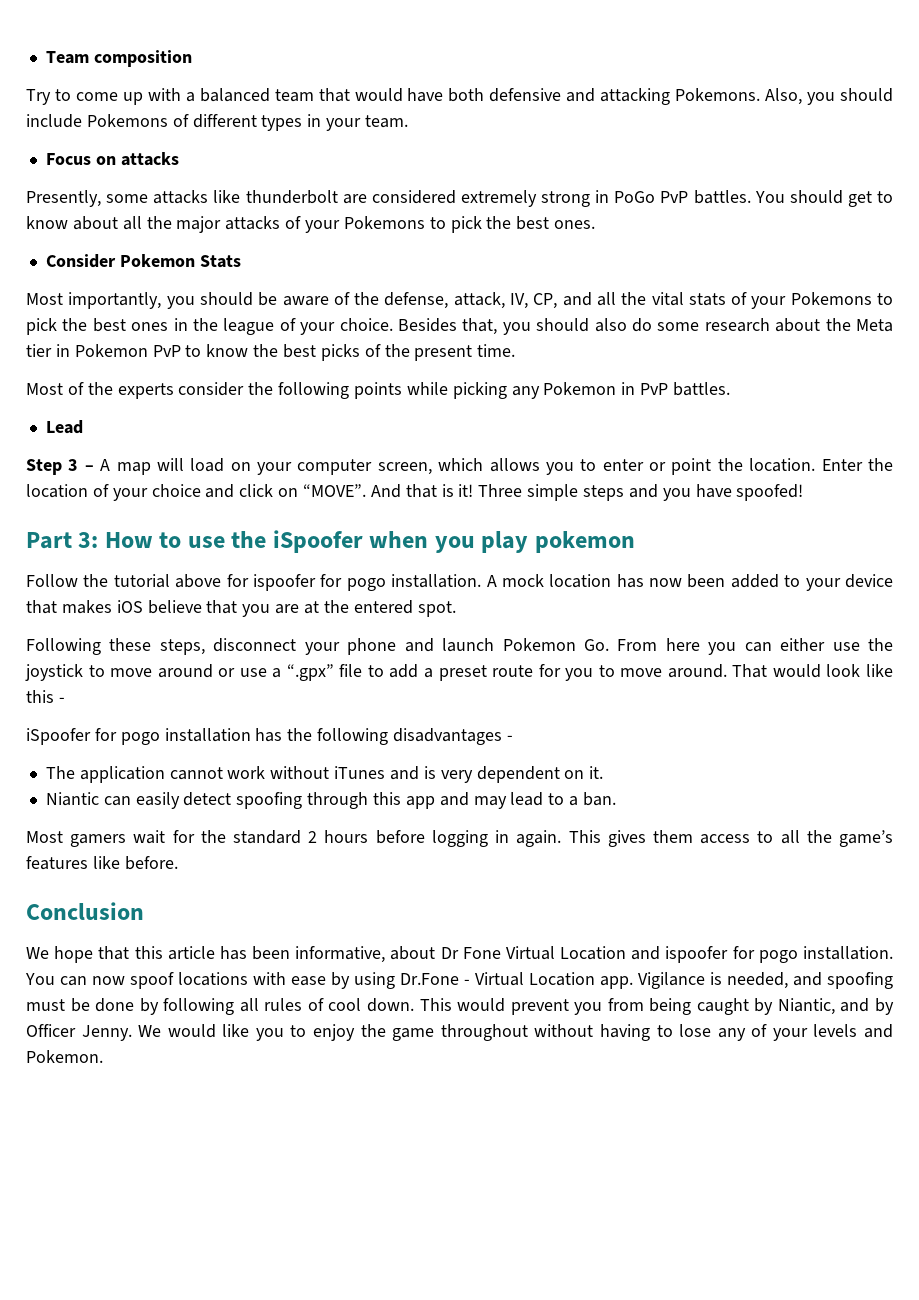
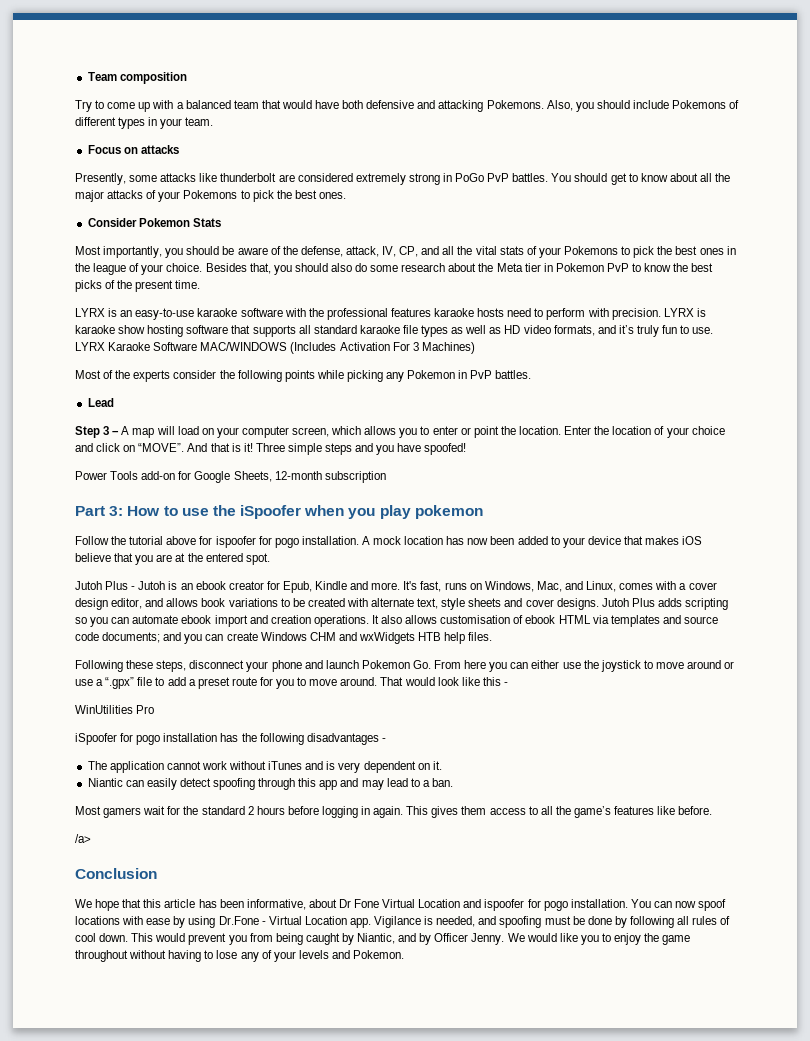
+ LYRX is an easy-to-use karaoke software with the professional features karaoke hosts need to perform with precision. LYRX is karaoke show hosting software that supports all standard karaoke file types as well as HD video formats, and it’s truly fun to use. LYRX Karaoke Software MAC/WINDOWS (Includes Activation For 3 Machines)
+ Power Tools add-on for Google Sheets, 12-month subscription
+ Jutoh Plus - Jutoh is an ebook creator for Epub, Kindle and more. It's fast, runs on Windows, Mac, and Linux, comes with a cover design editor, and allows book variations to be created with alternate text, style sheets and cover designs. Jutoh Plus adds scripting so you can automate ebook import and creation operations. It also allows customisation of ebook HTML via templates and source code documents; and you can create Windows CHM and wxWidgets HTB help files.
+ WinUtilities Pro
+ /a>

